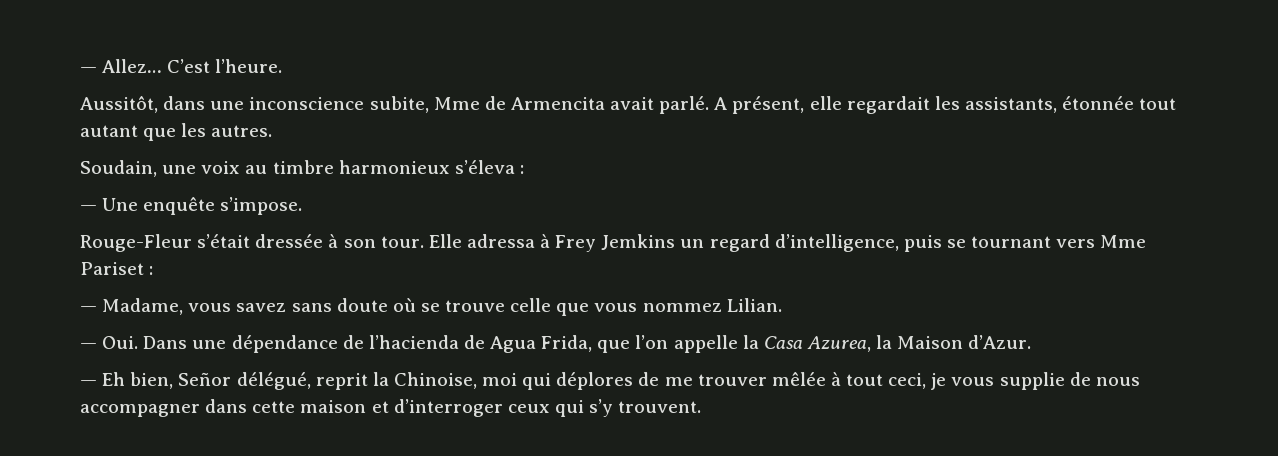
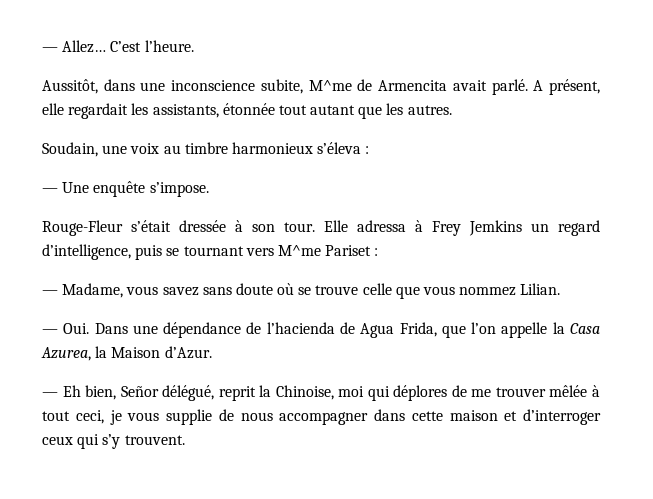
- Aussitôt, dans une inconscience subite, Mme de Armencita avait parlé.
+ Aussitôt, dans une inconscience subite, M^me de Armencita avait parlé.
- Elle adressa à Frey Jemkins un regard d’intelligence, puis se tournant vers Mme Pariset :
+ Elle adressa à Frey Jemkins un regard d’intelligence, puis se tournant vers M^me Pariset :

